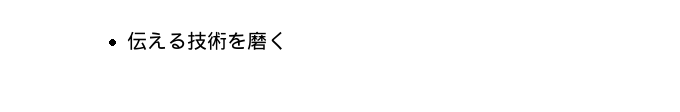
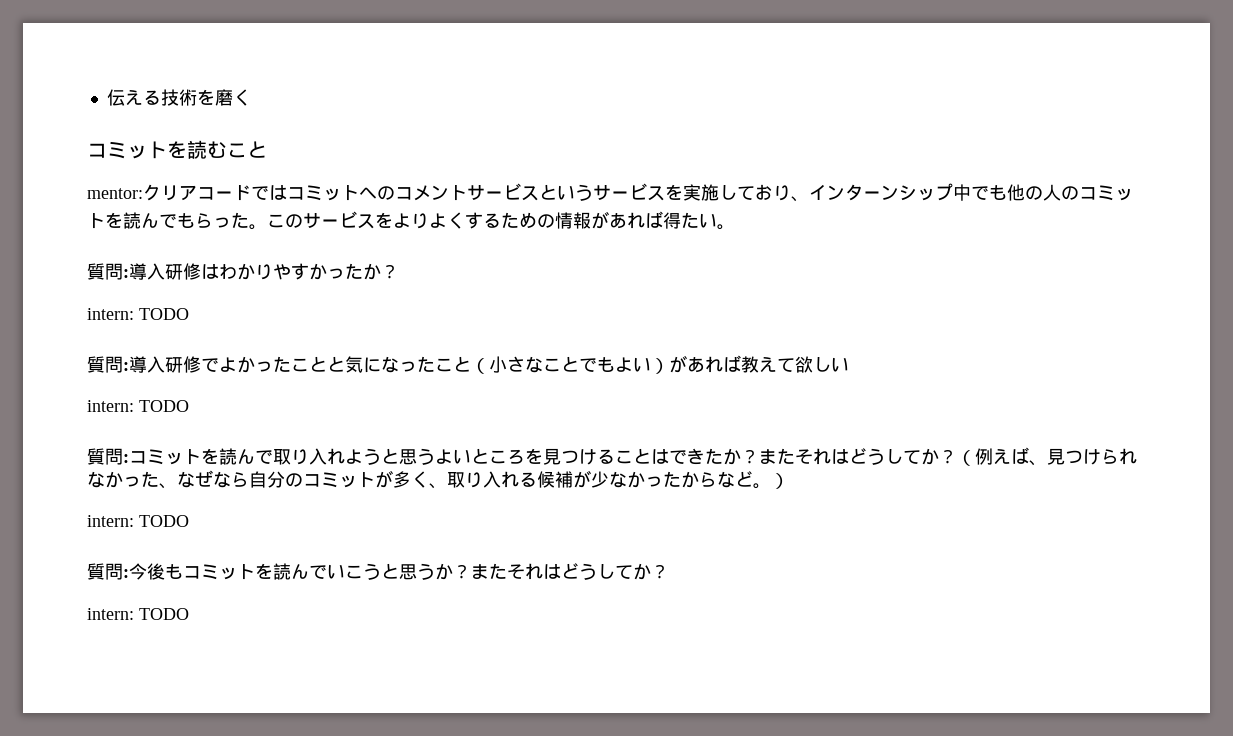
+ コミットを読むこと
+ mentor:クリアコードではコミットへのコメントサービスというサービスを実施しており、インターンシップ中でも他の人のコミットを読んでもらった。このサービスをよりよくするための情報があれば得たい。
+ 質問:導入研修はわかりやすかったか？
+ intern: TODO
+ 質問:導入研修でよかったことと気になったこと（小さなことでもよい）があれば教えて欲しい
+ intern: TODO
+ 質問:コミットを読んで取り入れようと思うよいところを見つけることはできたか？またそれはどうしてか？（例えば、見つけられなかった、なぜなら自分のコミットが多く、取り入れる候補が少なかったからなど。）
+ intern: TODO
+ 質問:今後もコミットを読んでいこうと思うか？またそれはどうしてか？
+ intern: TODO

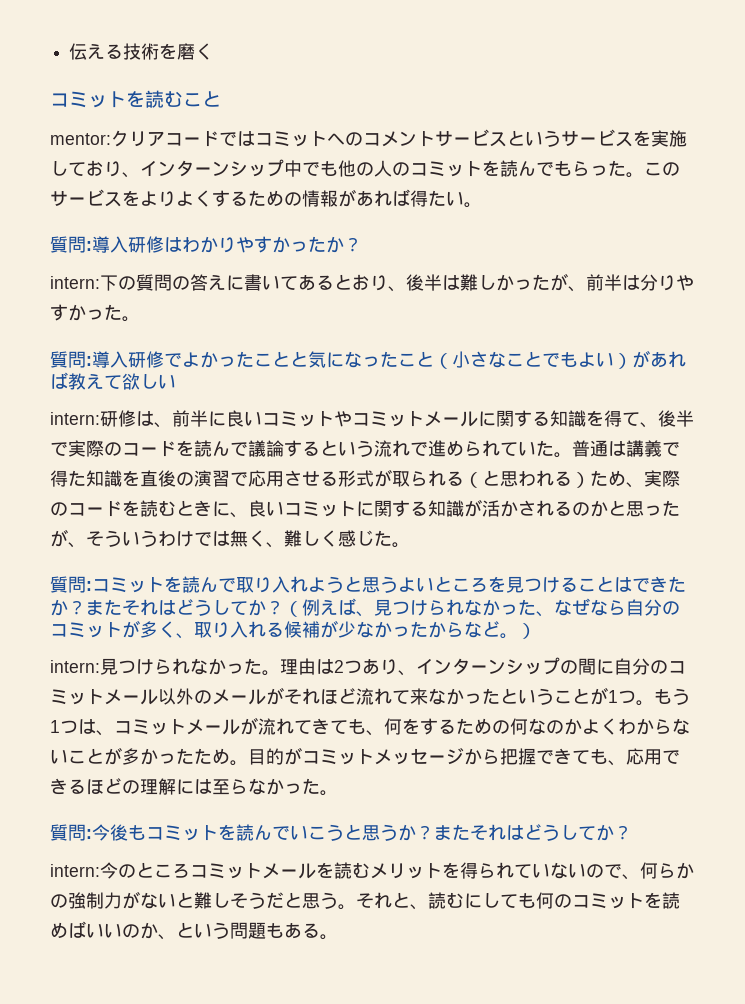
  質問:導入研修はわかりやすかったか？
- intern: TODO
+ intern:下の質問の答えに書いてあるとおり、後半は難しかったが、前半は分りやすかった。
  質問:導入研修でよかったことと気になったこと（小さなことでもよい）があれば教えて欲しい
- intern: TODO
+ intern:研修は、前半に良いコミットやコミットメールに関する知識を得て、後半で実際のコードを読んで議論するという流れで進められていた。普通は講義で得た知識を直後の演習で応用させる形式が取られる（と思われる）ため、実際のコードを読むときに、良いコミットに関する知識が活かされるのかと思ったが、そういうわけでは無く、難しく感じた。
  （例えば、見つけられなかった、なぜなら自分のコミットが多く、取り入れる候補が少なかったからなど。）
- intern: TODO
+ intern:見つけられなかった。理由は2つあり、インターンシップの間に自分のコミットメール以外のメールがそれほど流れて来なかったということが1つ。もう1つは、コミットメールが流れてきても、何をするための何なのかよくわからないことが多かったため。目的がコミットメッセージから把握できても、応用できるほどの理解には至らなかった。
  質問:今後もコミットを読んでいこうと思うか？またそれはどうしてか？
- intern: TODO
+ intern:今のところコミットメールを読むメリットを得られていないので、何らかの強制力がないと難しそうだと思う。それと、読むにしても何のコミットを読めばいいのか、という問題もある。

